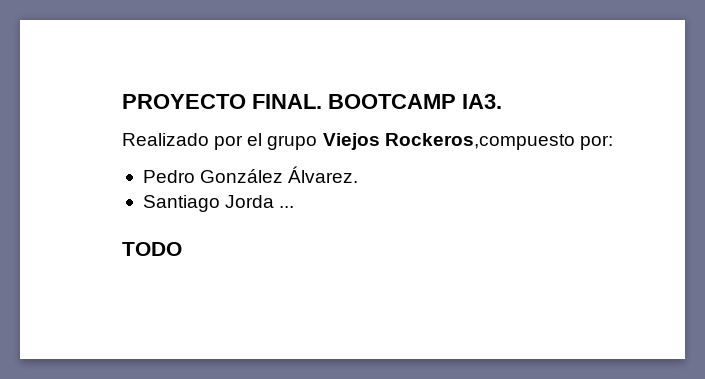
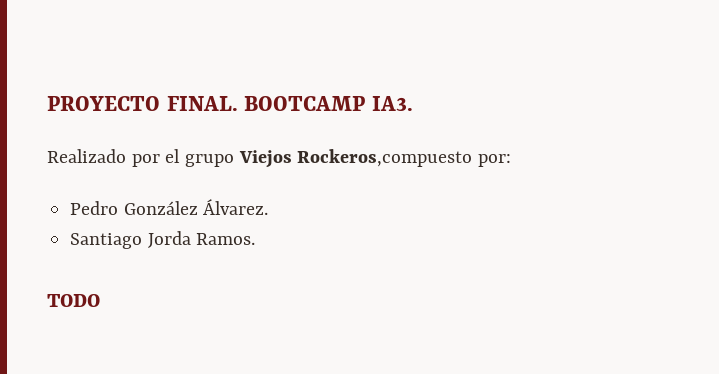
- Santiago Jorda ...
+ Santiago Jorda Ramos.

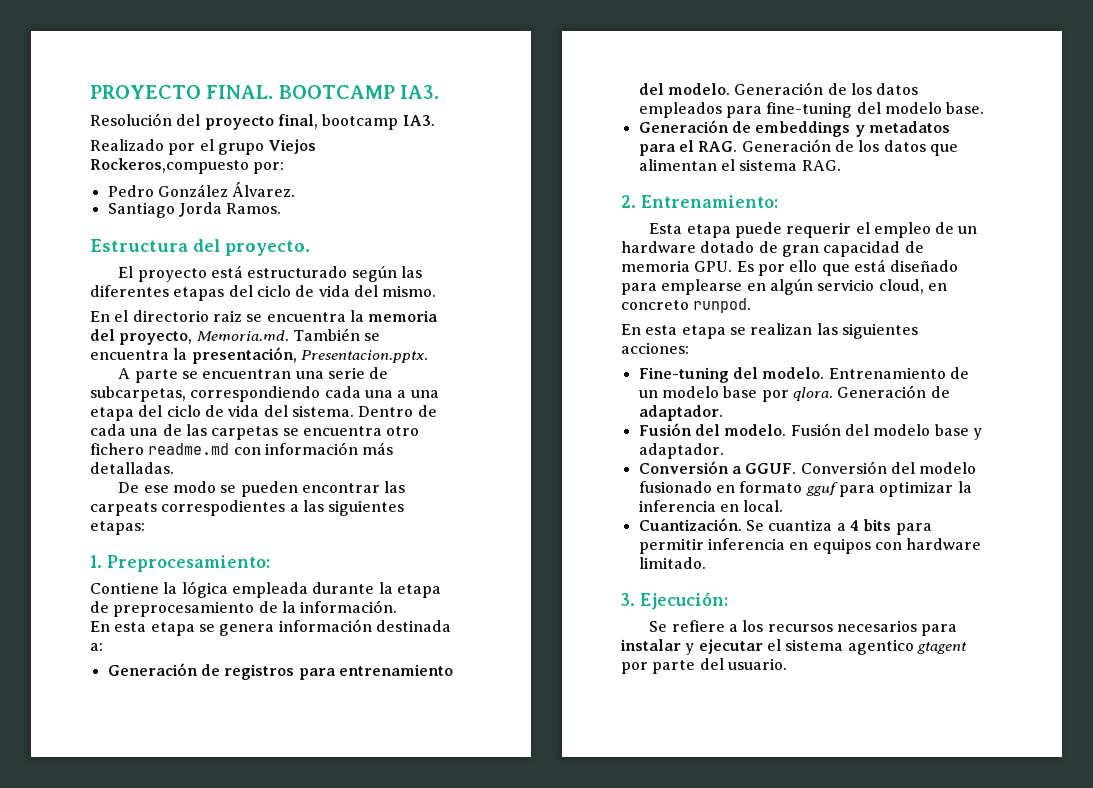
+ Resolución del proyecto final, bootcamp IA3.
- TODO
+ Estructura del proyecto.
+ El proyecto está estructurado según las diferentes etapas del ciclo de vida del mismo.
+ En el directorio raiz se encuentra la memoria del proyecto, Memoria.md. También se encuentra la presentación, Presentacion.pptx.
+ A parte se encuentran una serie de subcarpetas, correspondiendo cada una a una etapa del ciclo de vida del sistema. Dentro de cada una de las carpetas se encuentra otro fichero readme.md con información más detalladas.
+ De ese modo se pueden encontrar las carpeats correspodientes a las siguientes etapas:
+ 1. Preprocesamiento:
+ Contiene la lógica empleada durante la etapa de preprocesamiento de la información.
+ En esta etapa se genera información destinada a:
+ Generación de registros para entrenamiento del modelo. Generación de los datos empleados para fine-tuning del modelo base.
+ Generación de embeddings y metadatos para el RAG. Generación de los datos que alimentan el sistema RAG.
+ 2. Entrenamiento:
+ Esta etapa puede requerir el empleo de un hardware dotado de gran capacidad de memoria GPU. Es por ello que está diseñado para emplearse en algún servicio cloud, en concreto runpod.
+ En esta etapa se realizan las siguientes acciones:
+ Fine-tuning del modelo. Entrenamiento de un modelo base por qlora. Generación de adaptador.
+ Fusión del modelo. Fusión del modelo base y adaptador.
+ Conversión a GGUF. Conversión del modelo fusionado en formato gguf para optimizar la inferencia en local.
+ Cuantización. Se cuantiza a 4 bits para permitir inferencia en equipos con hardware limitado.
+ 3. Ejecución:
+ Se refiere a los recursos necesarios para instalar y ejecutar el sistema agentico gtagent por parte del usuario.

